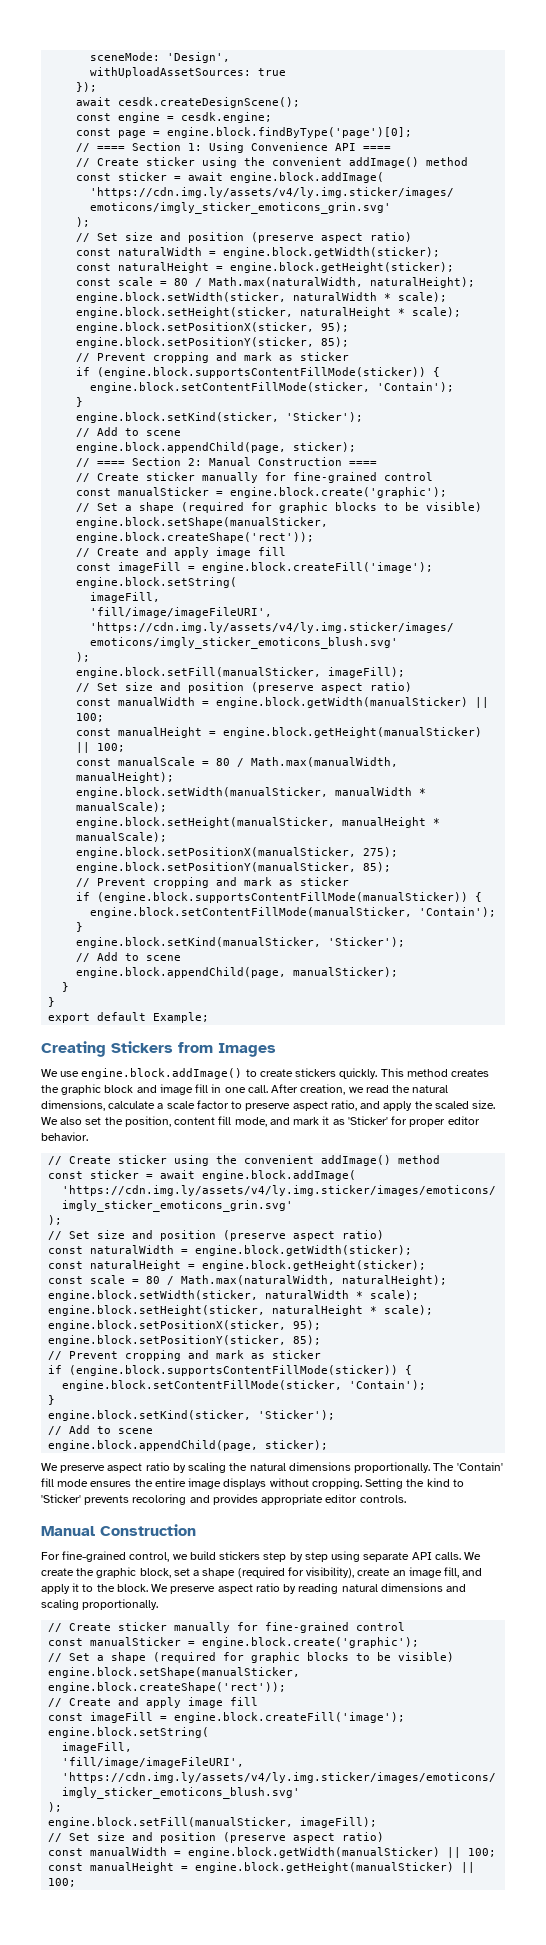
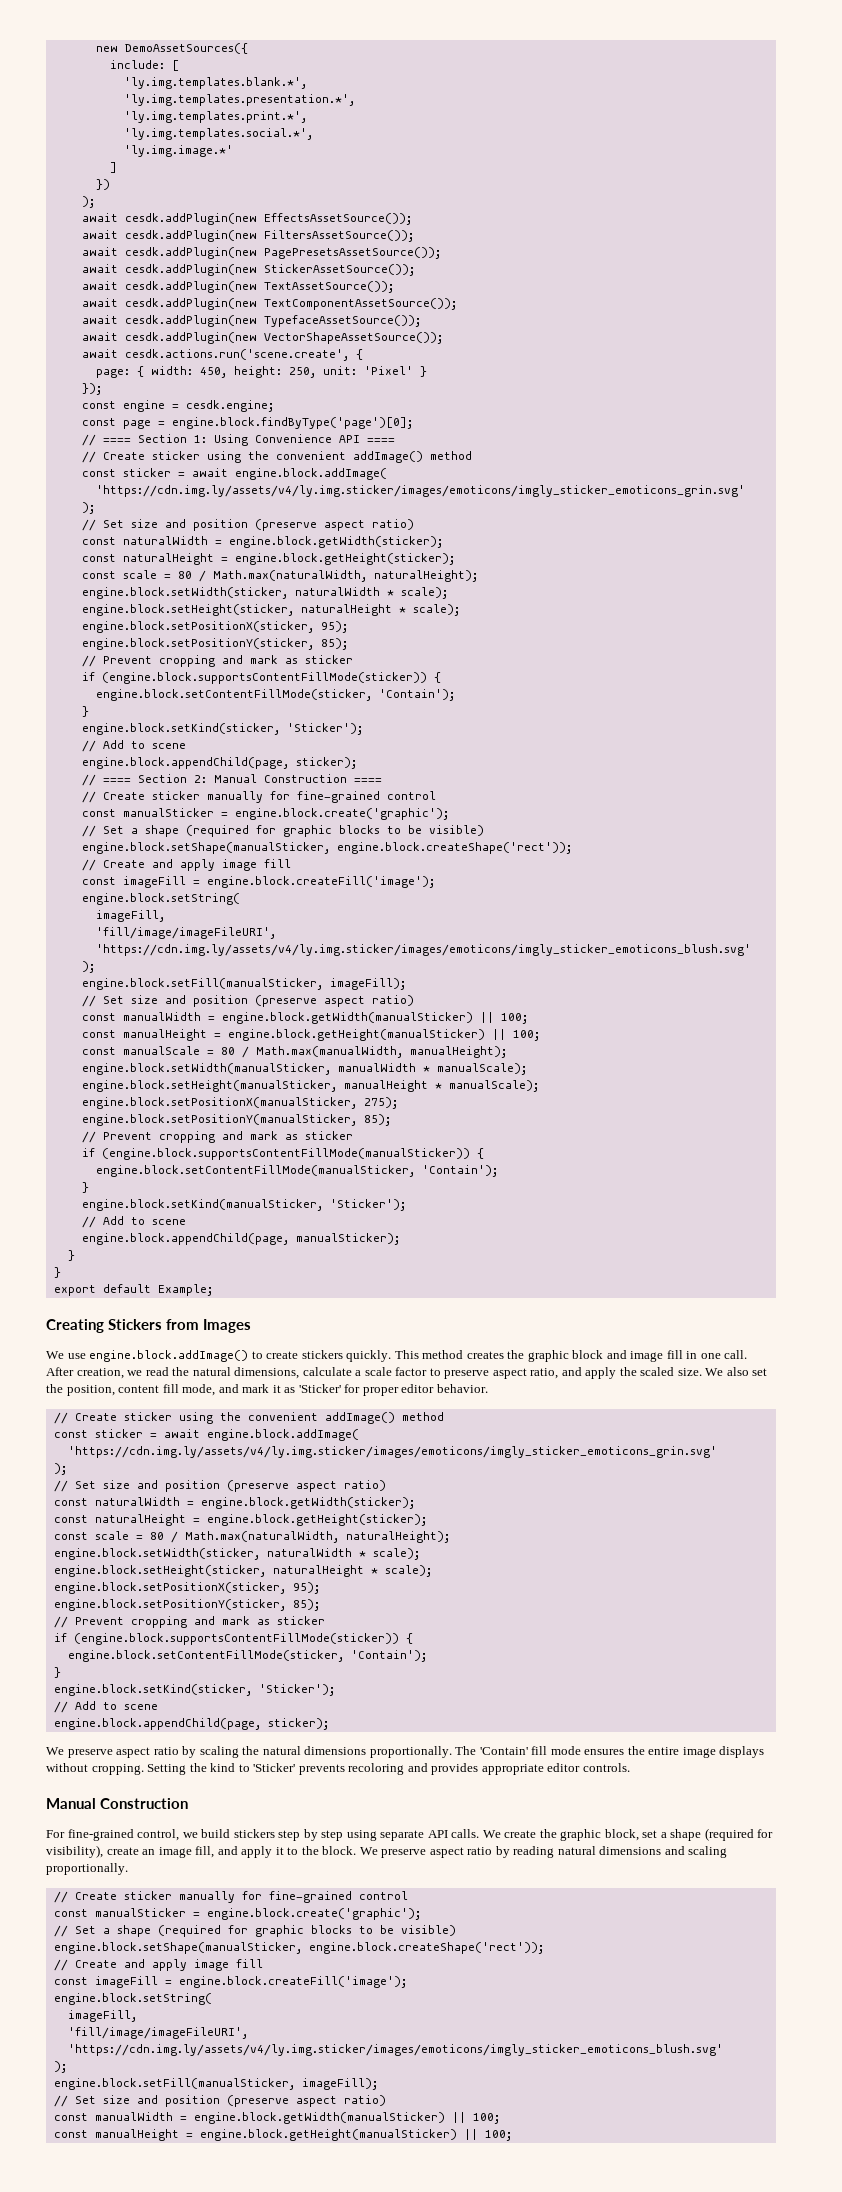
- sceneMode: 'Design',
- withUploadAssetSources: true
+ new DemoAssetSources({
+ include: [
+ 'ly.img.templates.blank.*',
+ 'ly.img.templates.presentation.*',
+ 'ly.img.templates.print.*',
+ 'ly.img.templates.social.*',
+ 'ly.img.image.*'
+ ]
+ })
+ );
+ await cesdk.addPlugin(new EffectsAssetSource());
+ await cesdk.addPlugin(new FiltersAssetSource());
+ await cesdk.addPlugin(new PagePresetsAssetSource());
+ await cesdk.addPlugin(new StickerAssetSource());
+ await cesdk.addPlugin(new TextAssetSource());
+ await cesdk.addPlugin(new TextComponentAssetSource());
+ await cesdk.addPlugin(new TypefaceAssetSource());
+ await cesdk.addPlugin(new VectorShapeAssetSource());
+ await cesdk.actions.run('scene.create', {
+ page: { width: 450, height: 250, unit: 'Pixel' }
- await cesdk.createDesignScene();

